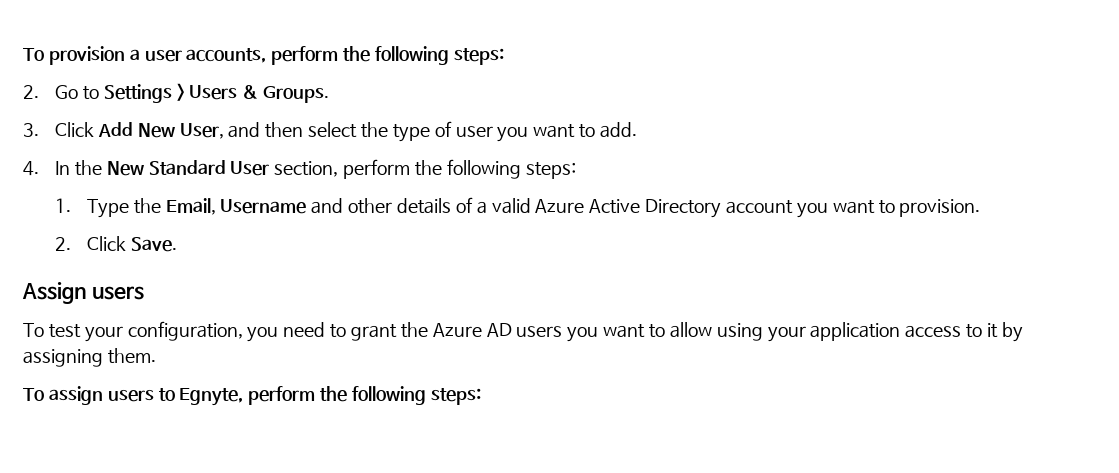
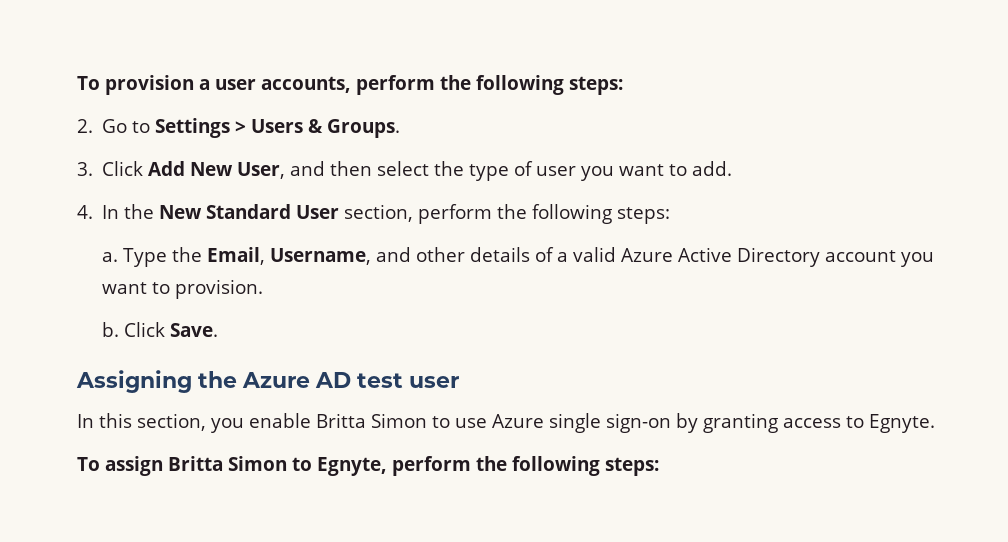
- 1. Type the Email, Username and other details of a valid Azure Active Directory account you want to provision.
+ a. Type the Email, Username, and other details of a valid Azure Active Directory account you want to provision.
- 2. Click Save.
+ b. Click Save.
- Assign users
- To test your configuration, you need to grant the Azure AD users you want to allow using your application access to it by assigning them.
+ Assigning the Azure AD test user
+ In this section, you enable Britta Simon to use Azure single sign-on by granting access to Egnyte.
- To assign users to Egnyte, perform the following steps:
+ To assign Britta Simon to Egnyte, perform the following steps:

